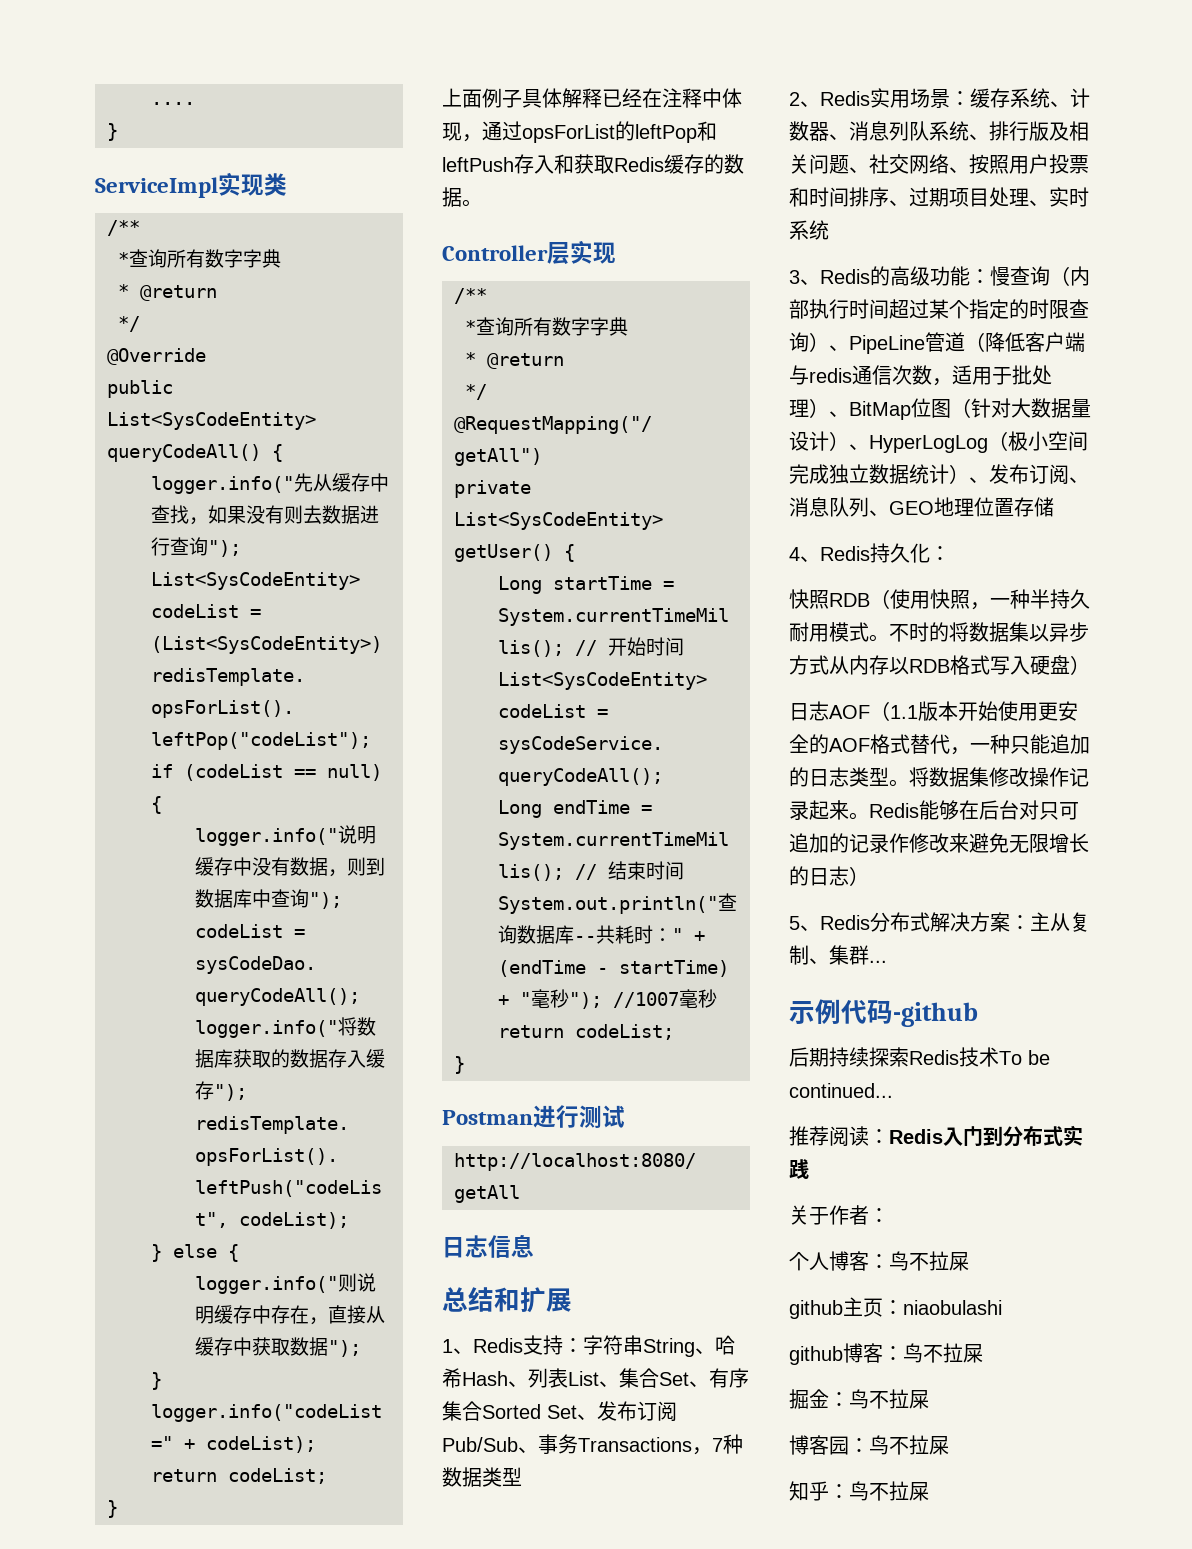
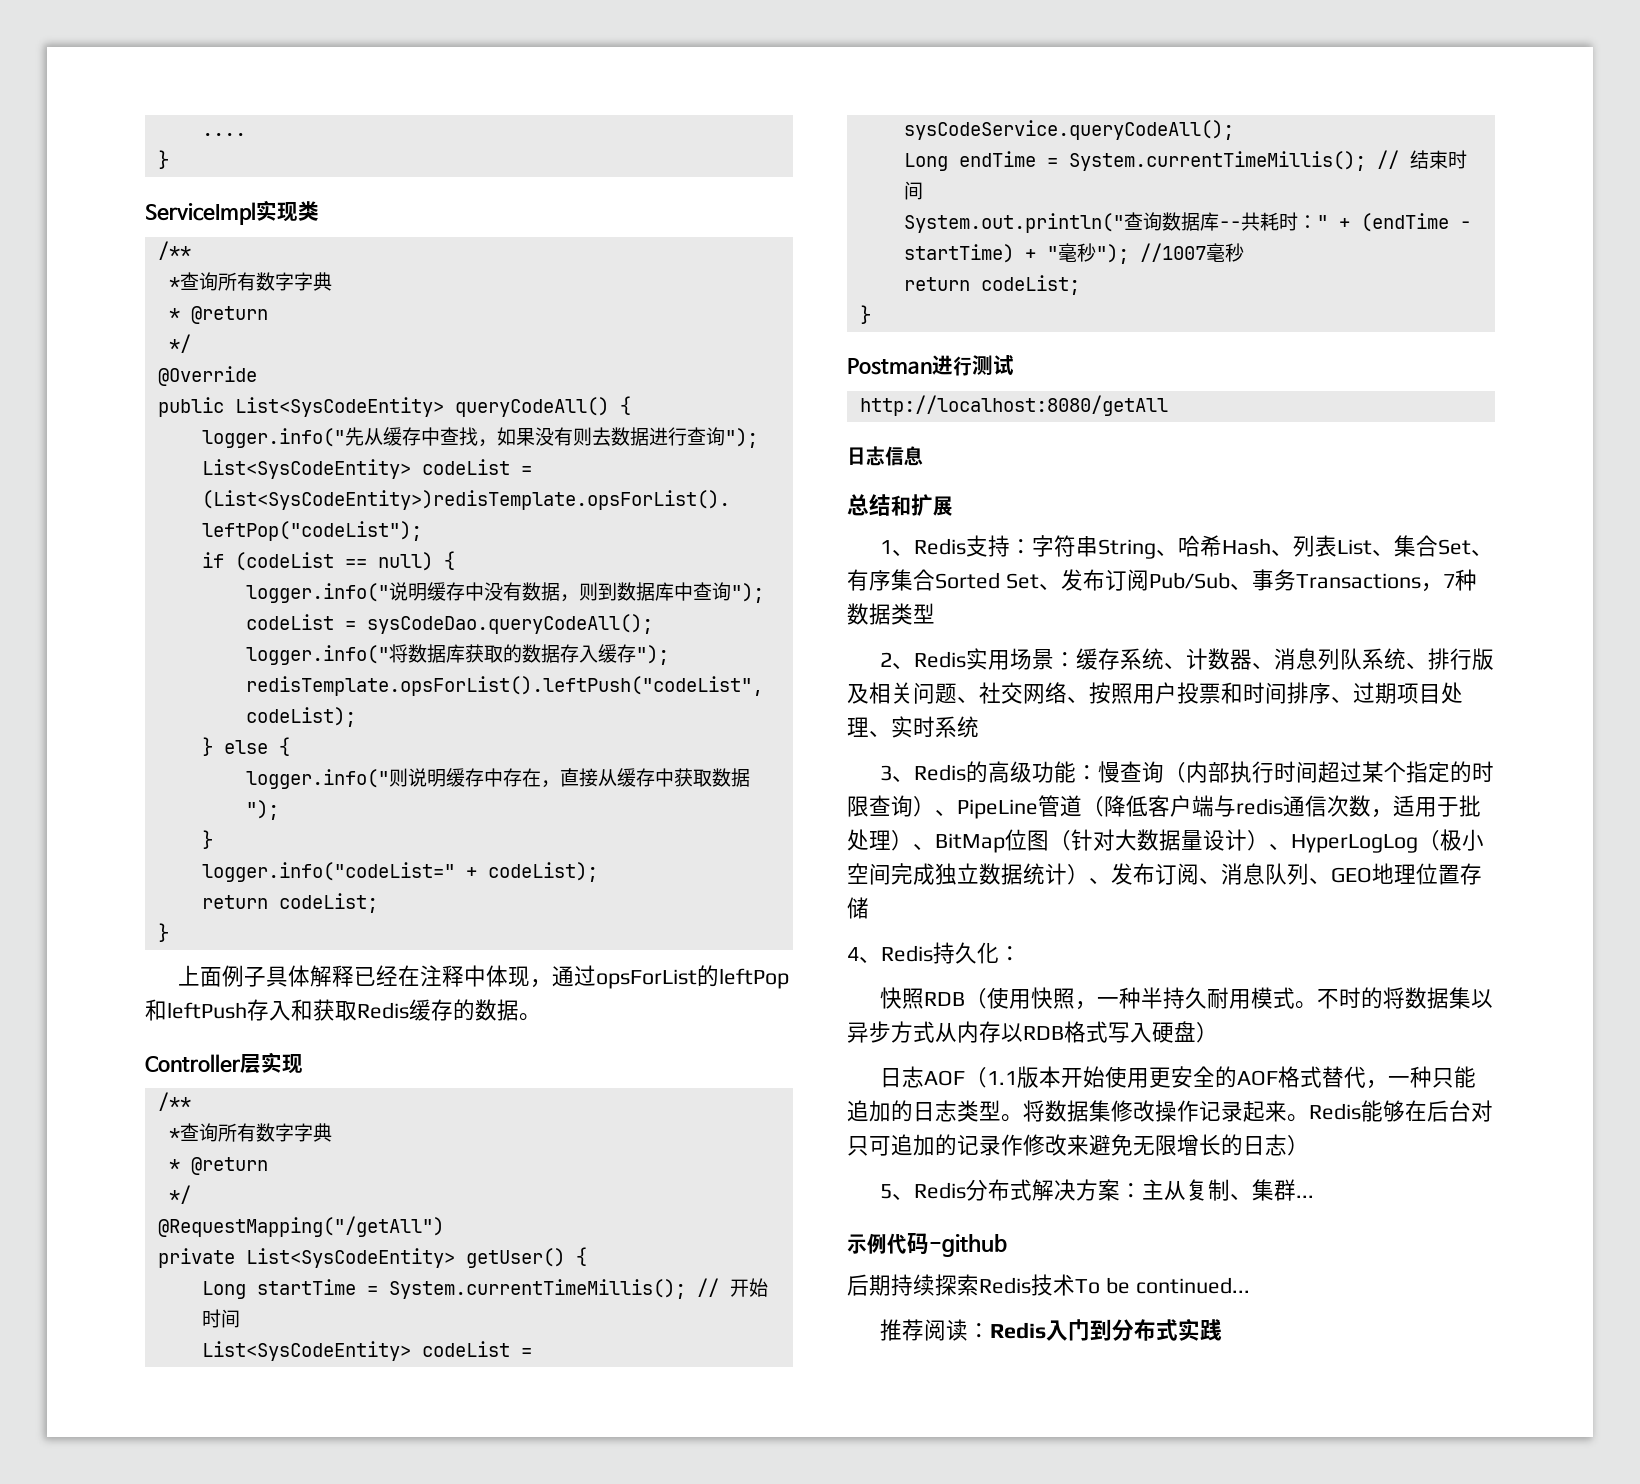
- 关于作者：
- 个人博客：鸟不拉屎
- github主页：niaobulashi
- github博客：鸟不拉屎
- 掘金：鸟不拉屎
- 博客园：鸟不拉屎
- 知乎：鸟不拉屎

